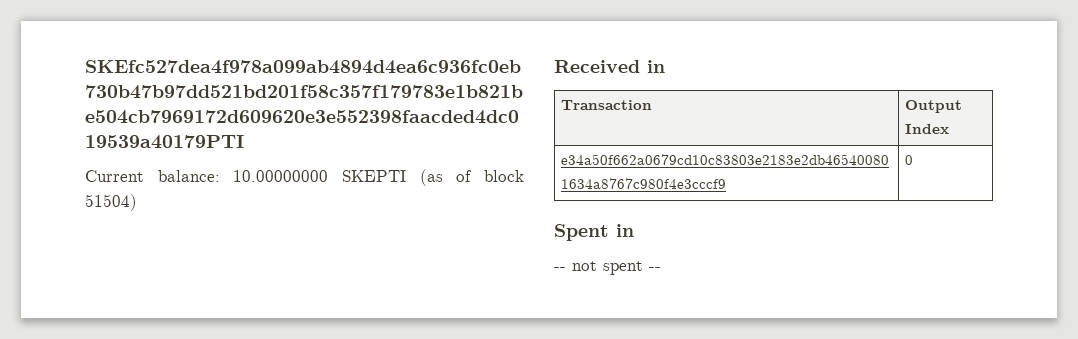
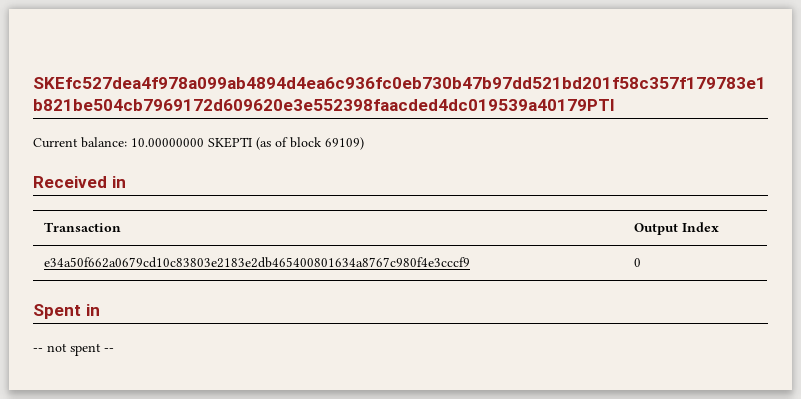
- Current balance: 10.00000000 SKEPTI (as of block 51504)
+ Current balance: 10.00000000 SKEPTI (as of block 69109)

